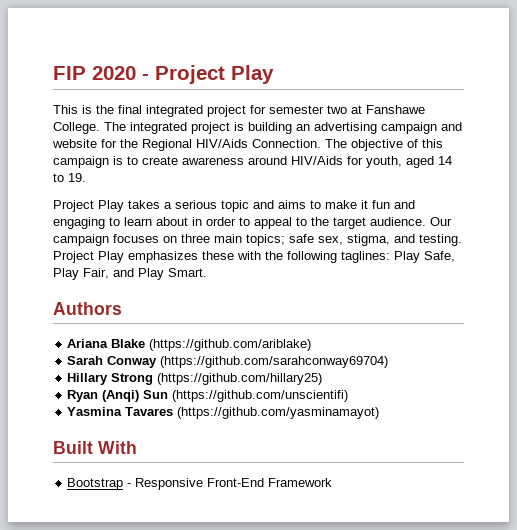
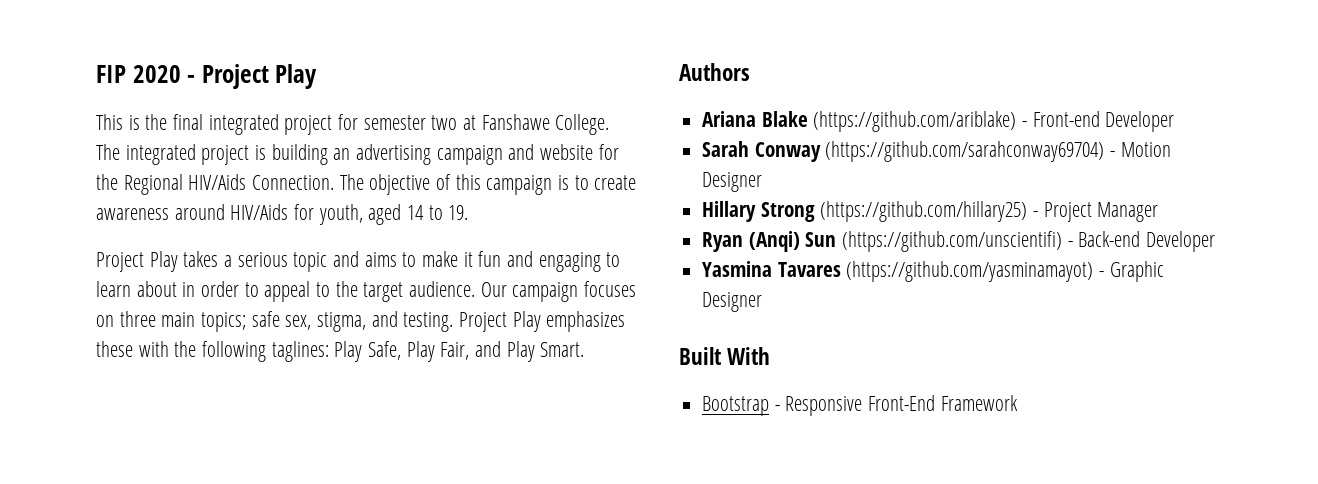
- Ariana Blake (https://github.com/ariblake)
+ Ariana Blake (https://github.com/ariblake) - Front-end Developer
- Sarah Conway (https://github.com/sarahconway69704)
+ Sarah Conway (https://github.com/sarahconway69704) - Motion Designer
- Hillary Strong (https://github.com/hillary25)
+ Hillary Strong (https://github.com/hillary25) - Project Manager
- Ryan (Anqi) Sun (https://github.com/unscientifi)
+ Ryan (Anqi) Sun (https://github.com/unscientifi) - Back-end Developer
- Yasmina Tavares (https://github.com/yasminamayot)
+ Yasmina Tavares (https://github.com/yasminamayot) - Graphic Designer

